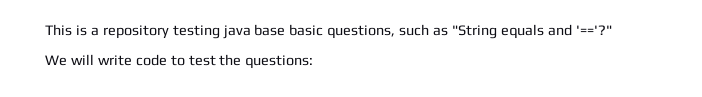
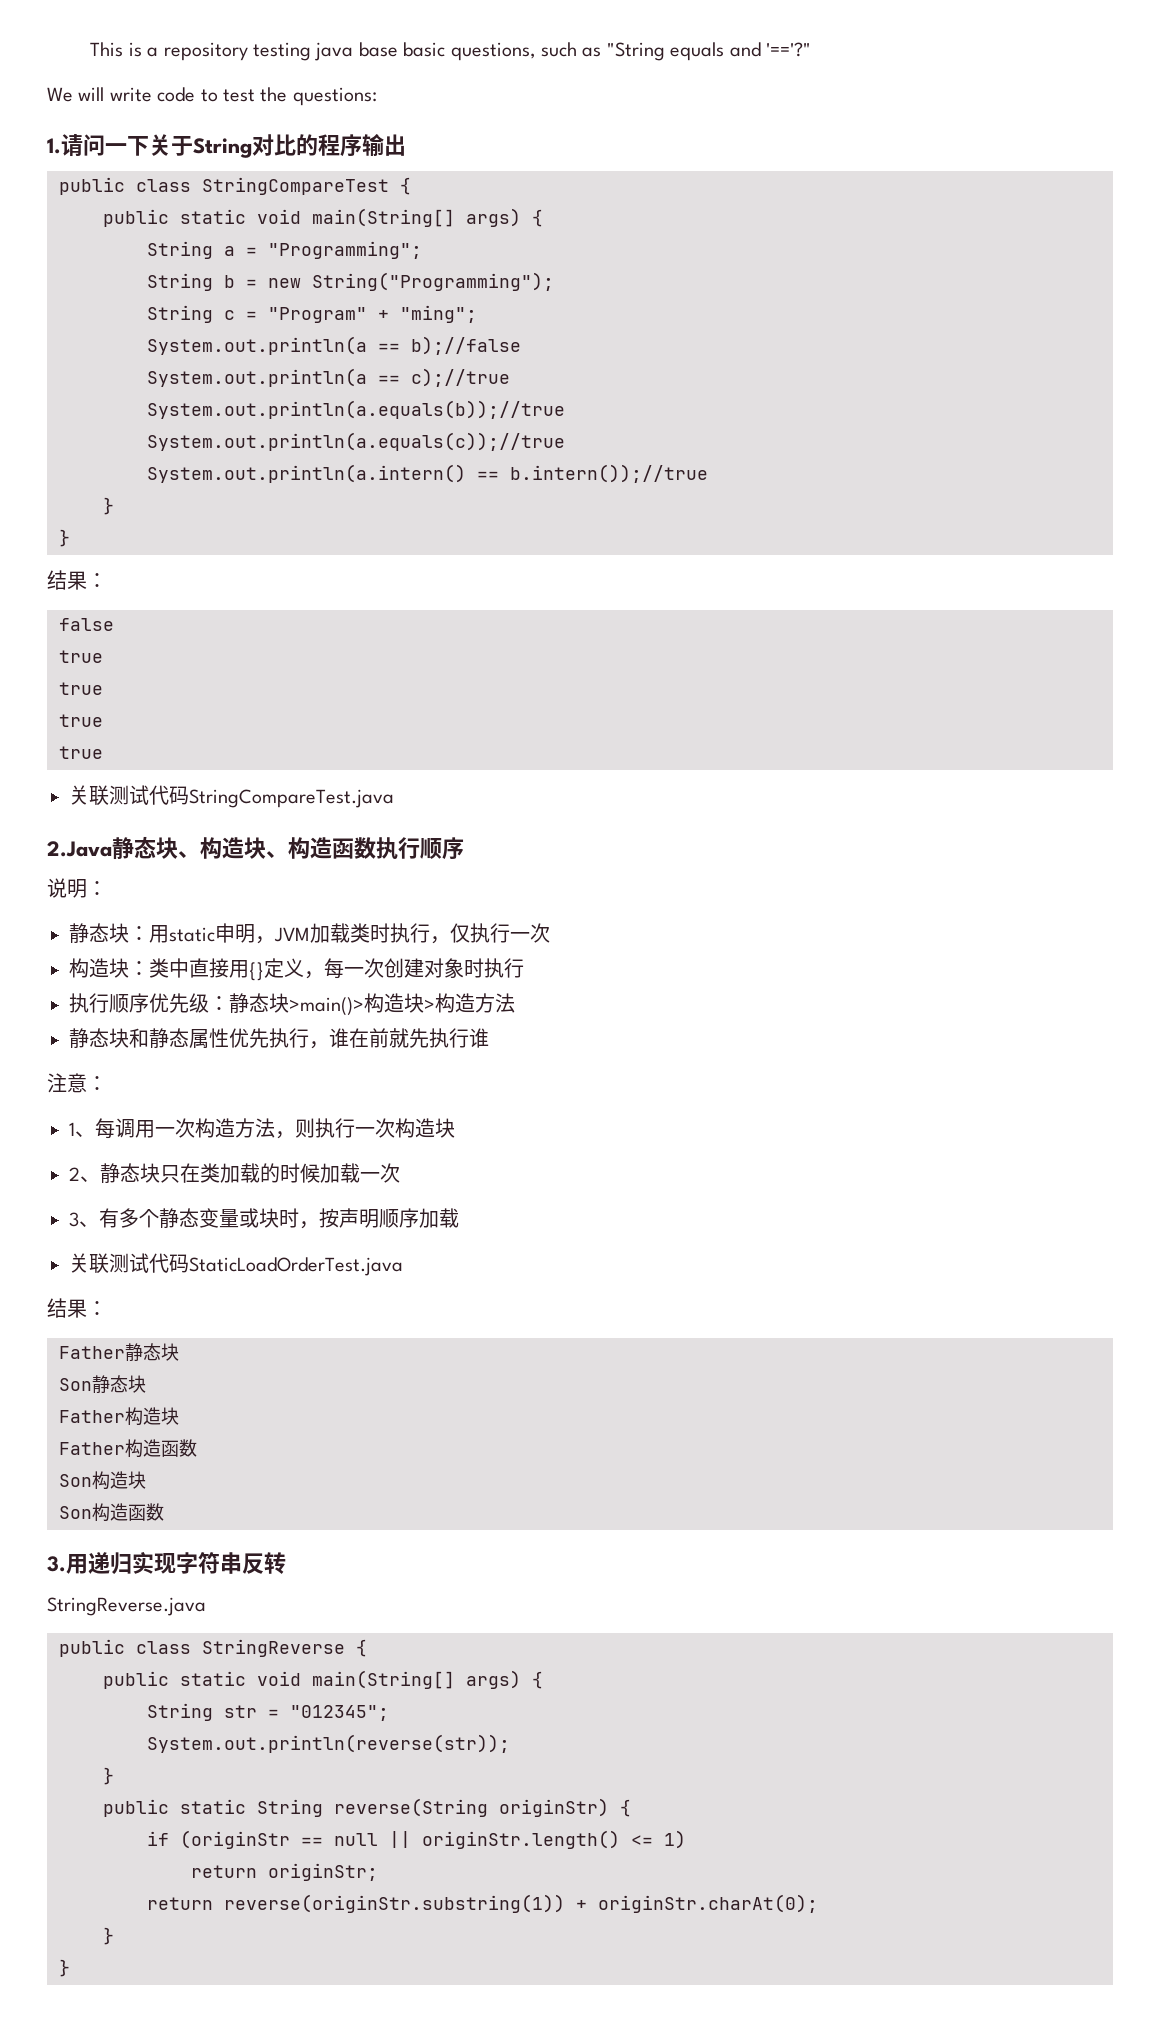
+ 1.请问一下关于String对比的程序输出
+ public class StringCompareTest {
+ public static void main(String[] args) {
+ String a = "Programming";
+ String b = new String("Programming");
+ String c = "Program" + "ming";
+ System.out.println(a == b);//false
+ System.out.println(a == c);//true
+ System.out.println(a.equals(b));//true
+ System.out.println(a.equals(c));//true
+ System.out.println(a.intern() == b.intern());//true
+ }
+ }
+ 结果：
+ false
+ true
+ true
+ true
+ true
+ 关联测试代码StringCompareTest.java
+ 2.Java静态块、构造块、构造函数执行顺序
+ 说明：
+ 静态块：用static申明，JVM加载类时执行，仅执行一次
+ 构造块：类中直接用{}定义，每一次创建对象时执行
+ 执行顺序优先级：静态块>main()>构造块>构造方法
+ 静态块和静态属性优先执行，谁在前就先执行谁
+ 注意：
+ 1、每调用一次构造方法，则执行一次构造块
+ 2、静态块只在类加载的时候加载一次
+ 3、有多个静态变量或块时，按声明顺序加载
+ 关联测试代码StaticLoadOrderTest.java
+ 结果：
+ Father静态块
+ Son静态块
+ Father构造块
+ Father构造函数
+ Son构造块
+ Son构造函数
+ 3.用递归实现字符串反转
+ StringReverse.java
+ public class StringReverse {
+ public static void main(String[] args) {
+ String str = "012345";
+ System.out.println(reverse(str));
+ }
+ public static String reverse(String originStr) {
+ if (originStr == null || originStr.length() <= 1)
+ return originStr;
+ return reverse(originStr.substring(1)) + originStr.charAt(0);
+ }
+ }

